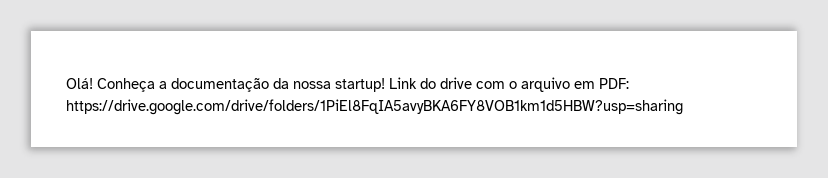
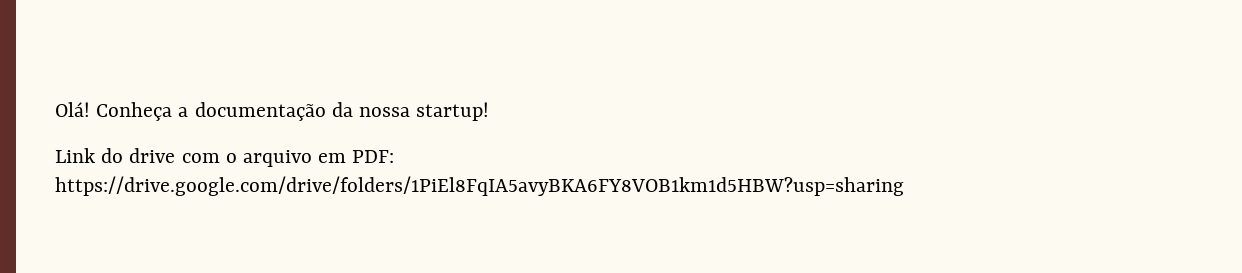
- Conheça a documentação da nossa startup! Link do drive com o arquivo em PDF: https://drive.google.com/drive/folders/1PiEl8FqIA5avyBKA6FY8VOB1km1d5HBW?usp=sharing
+ Conheça a documentação da nossa startup!
+ Link do drive com o arquivo em PDF: https://drive.google.com/drive/folders/1PiEl8FqIA5avyBKA6FY8VOB1km1d5HBW?usp=sharing

